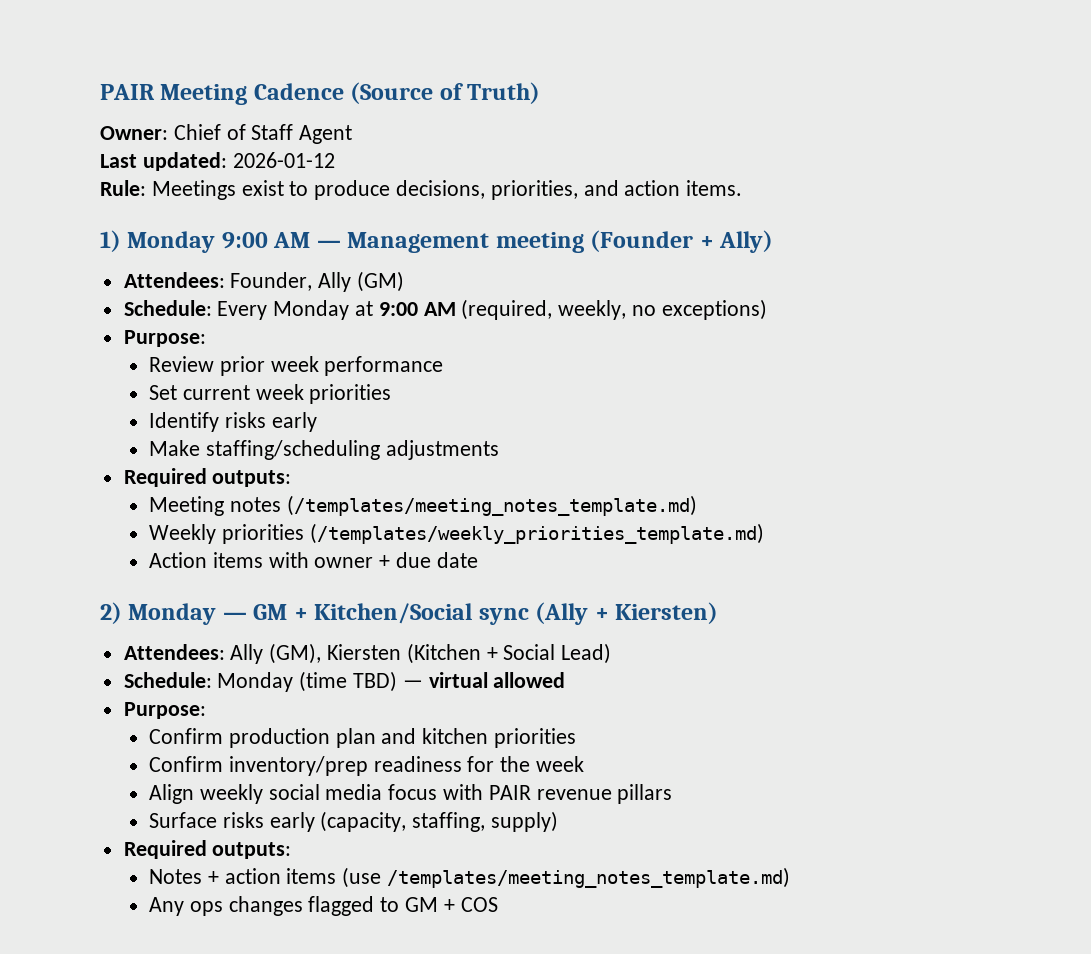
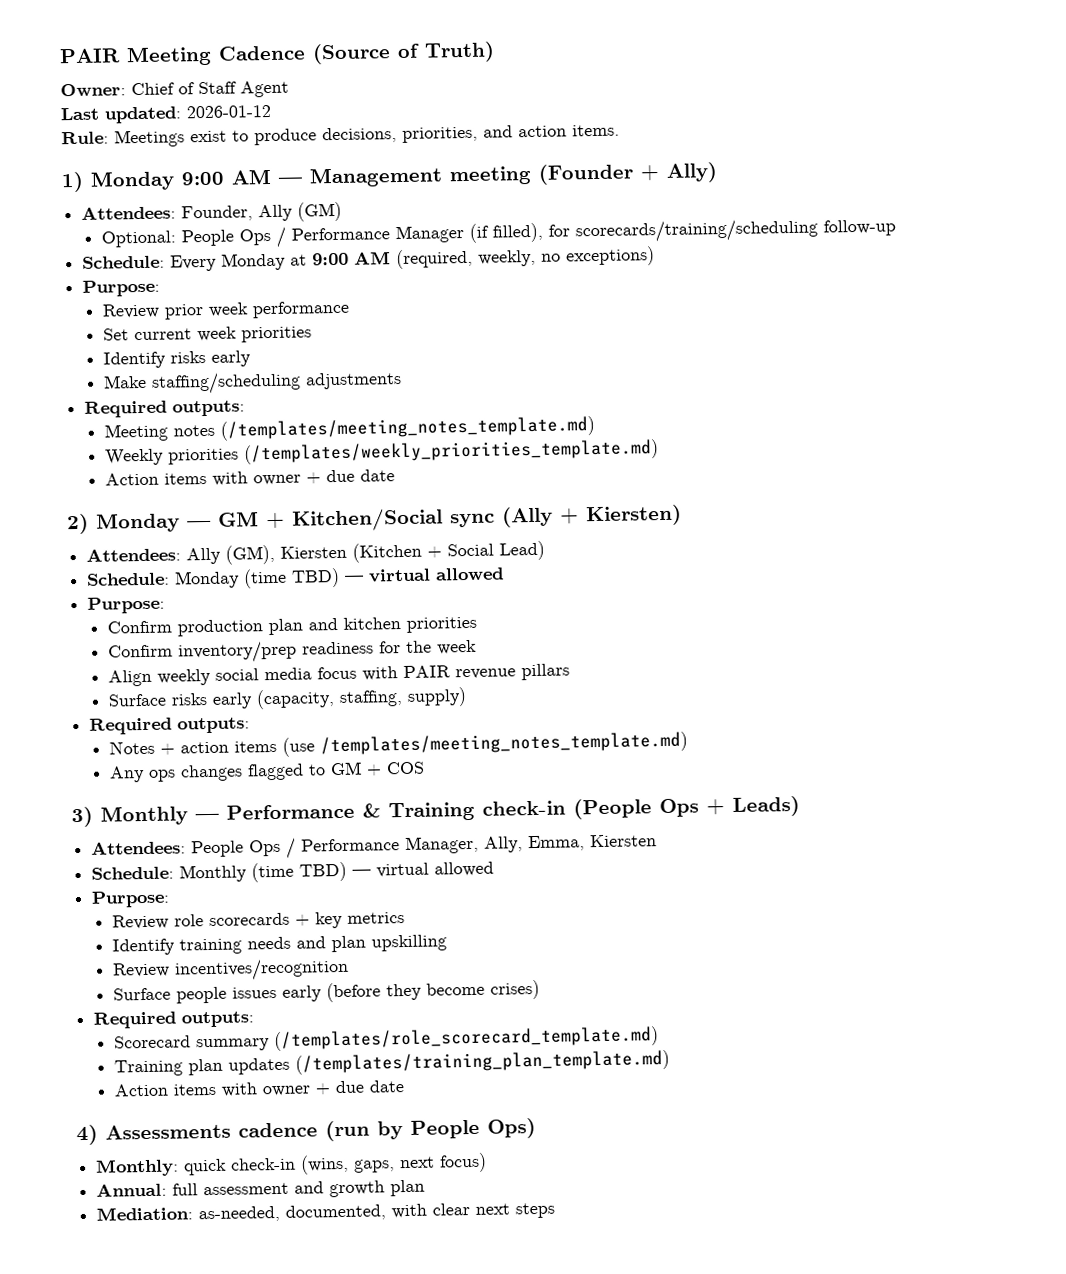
+ Optional: People Ops / Performance Manager (if filled), for scorecards/training/scheduling follow-up
+ 3) Monthly — Performance & Training check-in (People Ops + Leads)
+ Attendees: People Ops / Performance Manager, Ally, Emma, Kiersten
+ Schedule: Monthly (time TBD) — virtual allowed
+ Purpose:
+ Review role scorecards + key metrics
+ Identify training needs and plan upskilling
+ Review incentives/recognition
+ Surface people issues early (before they become crises)
+ Required outputs:
+ Scorecard summary (/templates/role_scorecard_template.md)
+ Training plan updates (/templates/training_plan_template.md)
+ Action items with owner + due date
+ 4) Assessments cadence (run by People Ops)
+ Monthly: quick check-in (wins, gaps, next focus)
+ Annual: full assessment and growth plan
+ Mediation: as-needed, documented, with clear next steps

